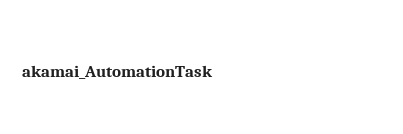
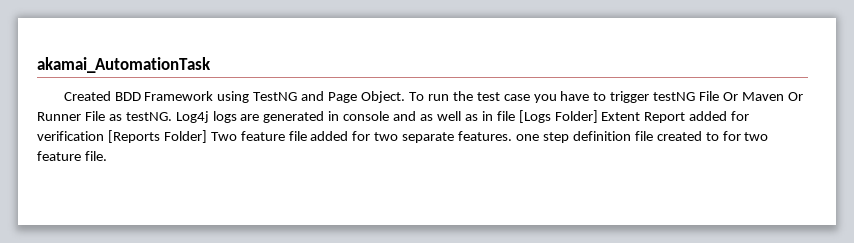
+ Created BDD Framework using TestNG and Page Object. To run the test case you have to trigger testNG File Or Maven Or Runner File as testNG. Log4j logs are generated in console and as well as in file [Logs Folder] Extent Report added for verification [Reports Folder] Two feature file added for two separate features. one step definition file created to for two feature file.

